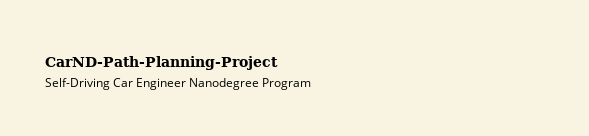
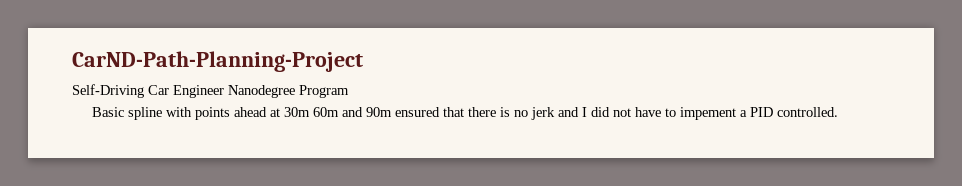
+ Basic spline with points ahead at 30m 60m and 90m ensured that there is no jerk and I did not have to impement a PID controlled.

